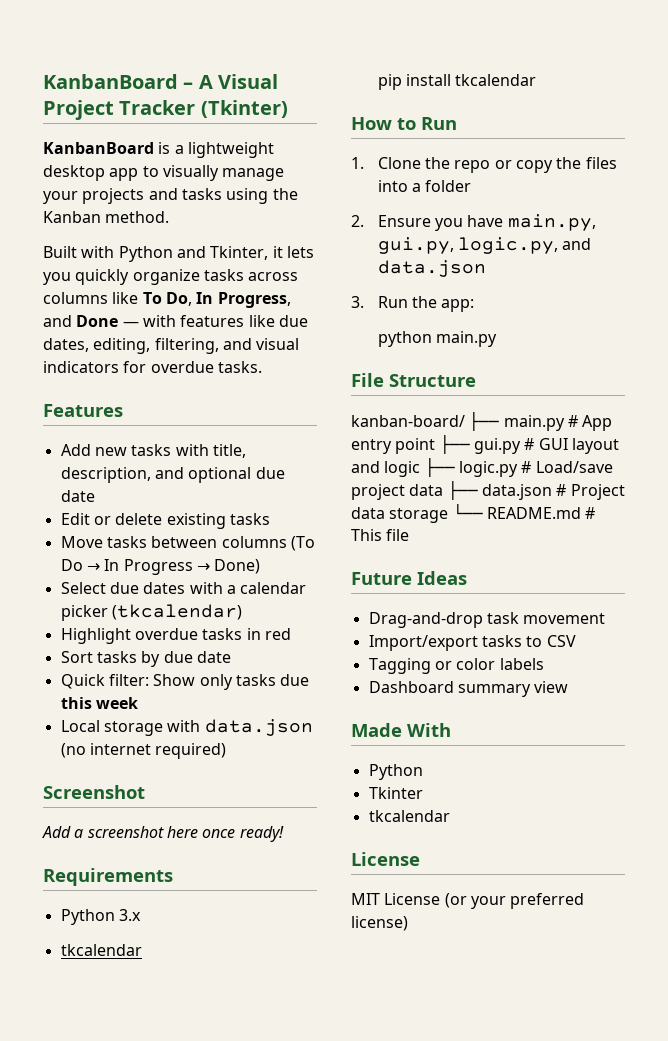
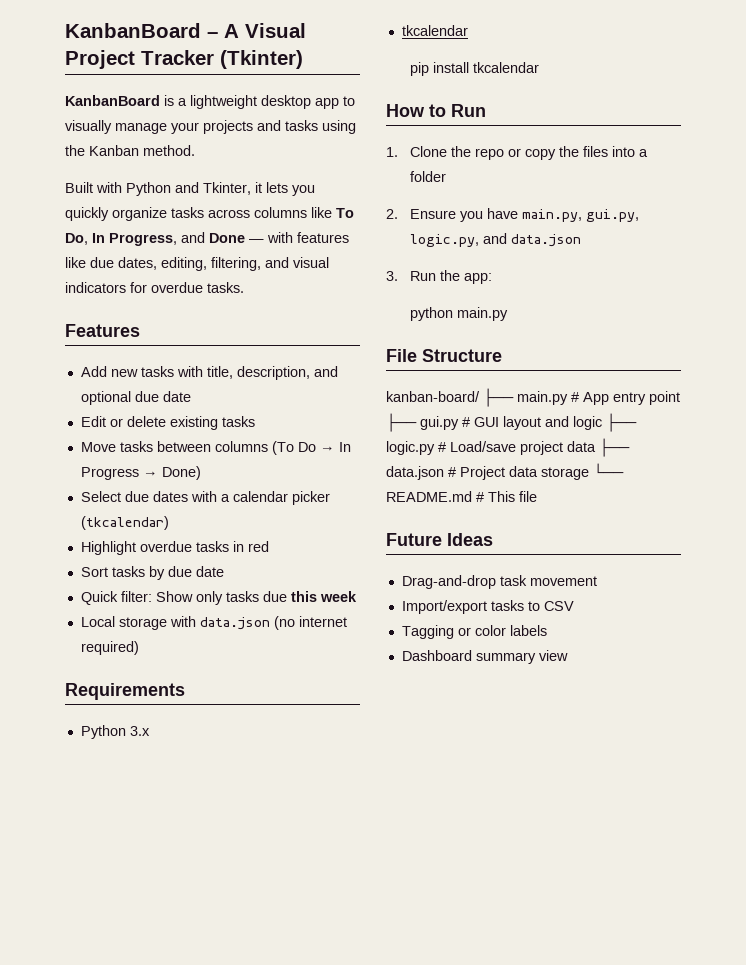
- Screenshot
- Add a screenshot here once ready!
- Made With
- Python
- Tkinter
- tkcalendar
- License
- MIT License (or your preferred license)

